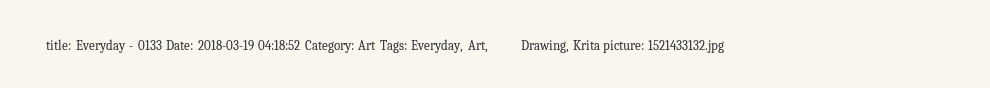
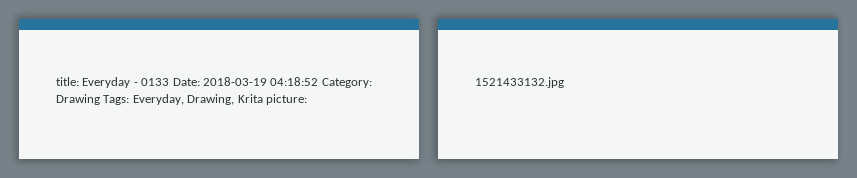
- title: Everyday - 0133 Date: 2018-03-19 04:18:52 Category: Art Tags: Everyday, Art, Drawing, Krita picture: 1521433132.jpg
+ title: Everyday - 0133 Date: 2018-03-19 04:18:52 Category: Drawing Tags: Everyday, Drawing, Krita picture: 1521433132.jpg

